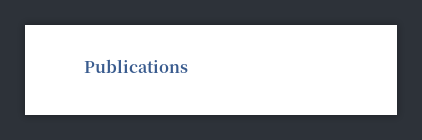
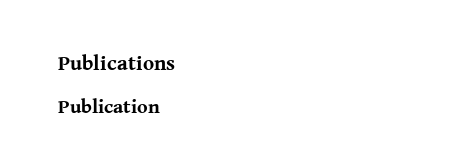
+ Publication

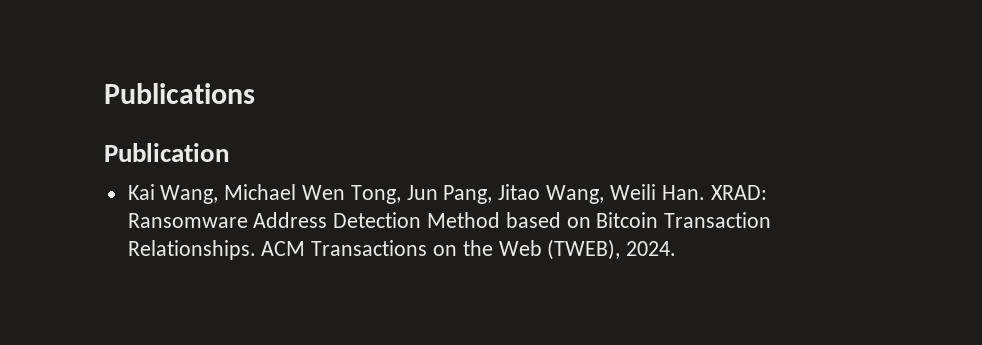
+ Kai Wang, Michael Wen Tong, Jun Pang, Jitao Wang, Weili Han. XRAD: Ransomware Address Detection Method based on Bitcoin Transaction Relationships. ACM Transactions on the Web (TWEB), 2024.

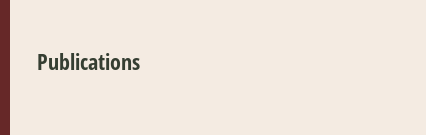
- Publication
- Kai Wang, Michael Wen Tong, Jun Pang, Jitao Wang, Weili Han. XRAD: Ransomware Address Detection Method based on Bitcoin Transaction Relationships. ACM Transactions on the Web (TWEB), 2024.

